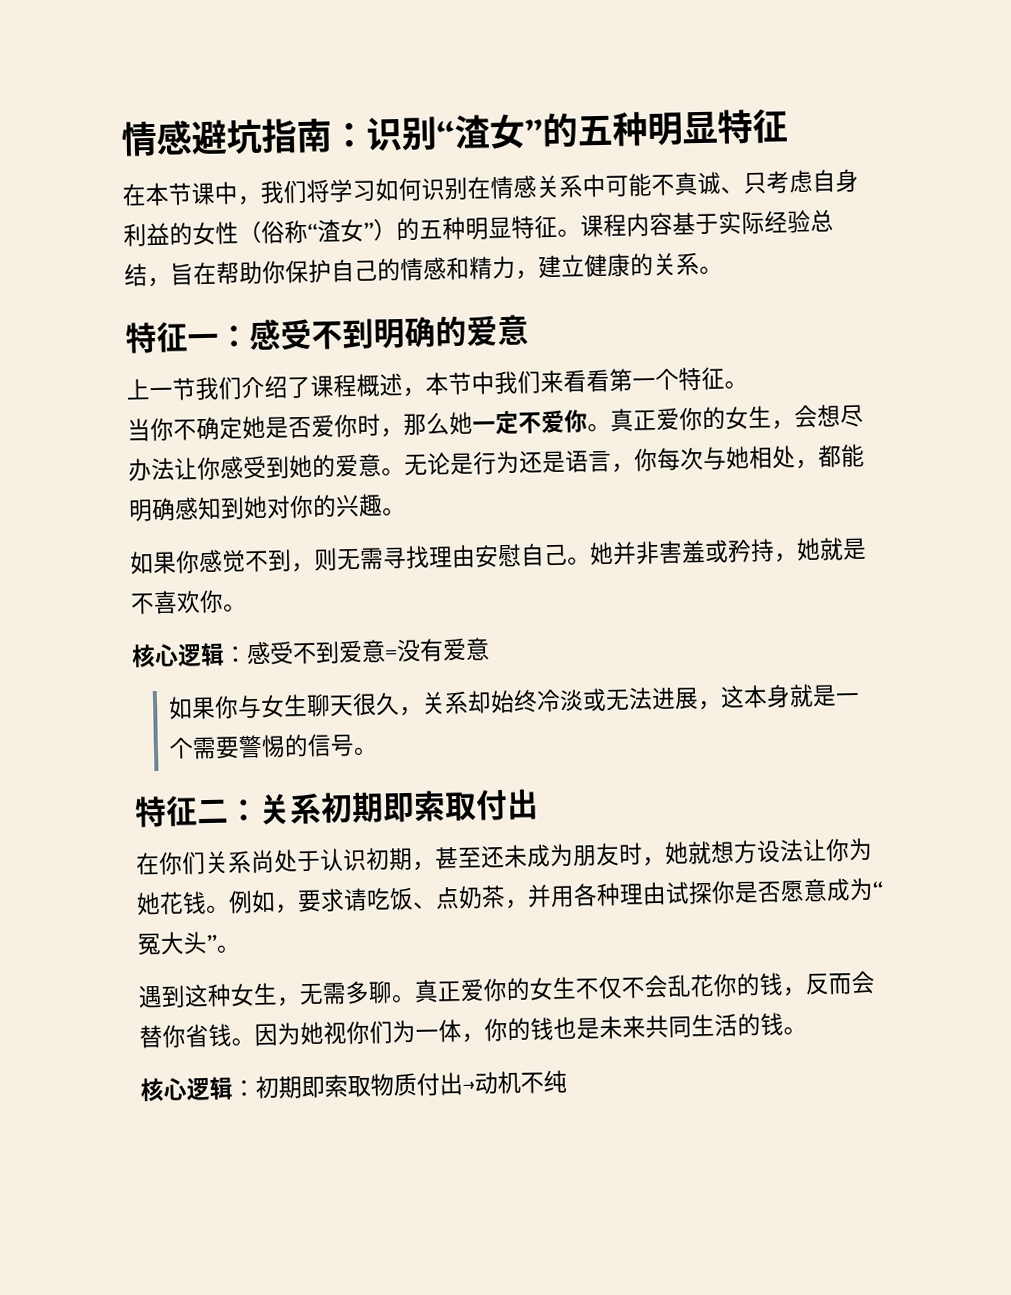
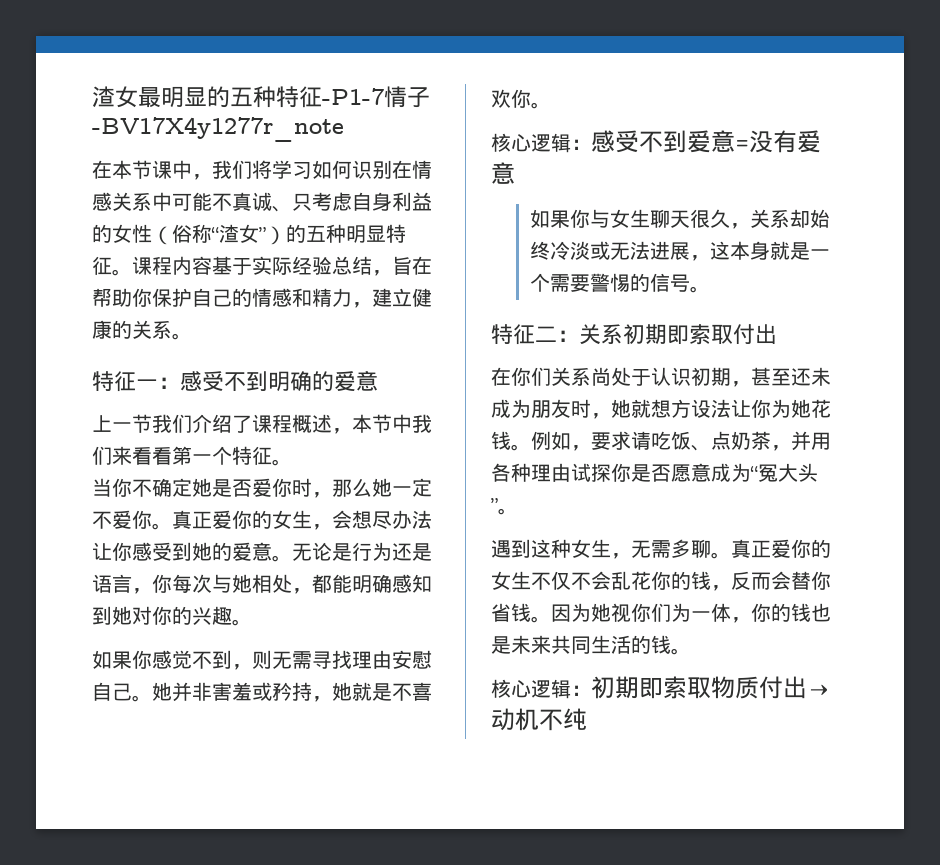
- 情感避坑指南：识别“渣女”的五种明显特征
+ 渣女最明显的五种特征-P1-7情子-BV17X4y1277r_note

